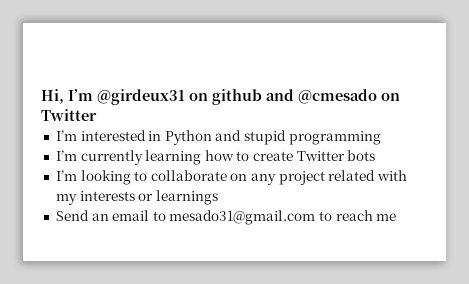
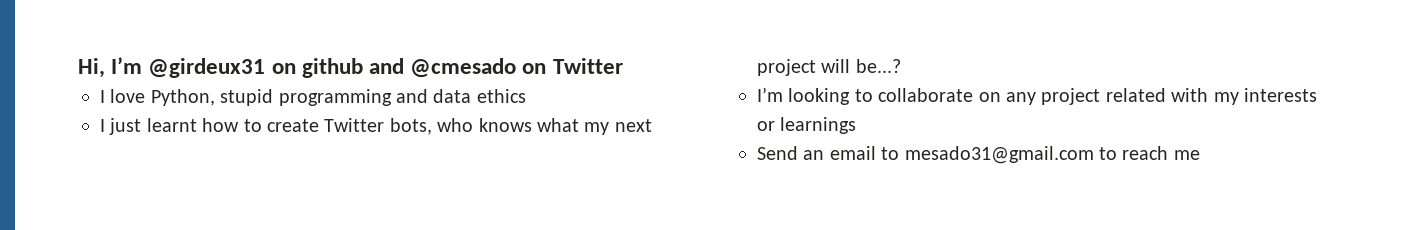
- I’m interested in Python and stupid programming
- I’m currently learning how to create Twitter bots
+ I love Python, stupid programming and data ethics
+ I just learnt how to create Twitter bots, who knows what my next project will be...?

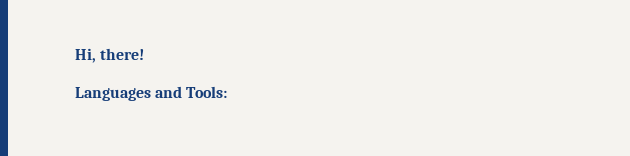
- Hi, I’m @girdeux31 on github and @cmesado on Twitter
- I love Python, stupid programming and data ethics
- I just learnt how to create Twitter bots, who knows what my next project will be...?
- I’m looking to collaborate on any project related with my interests or learnings
- Send an email to mesado31@gmail.com to reach me
+ Hi, there!
+ Languages and Tools:

